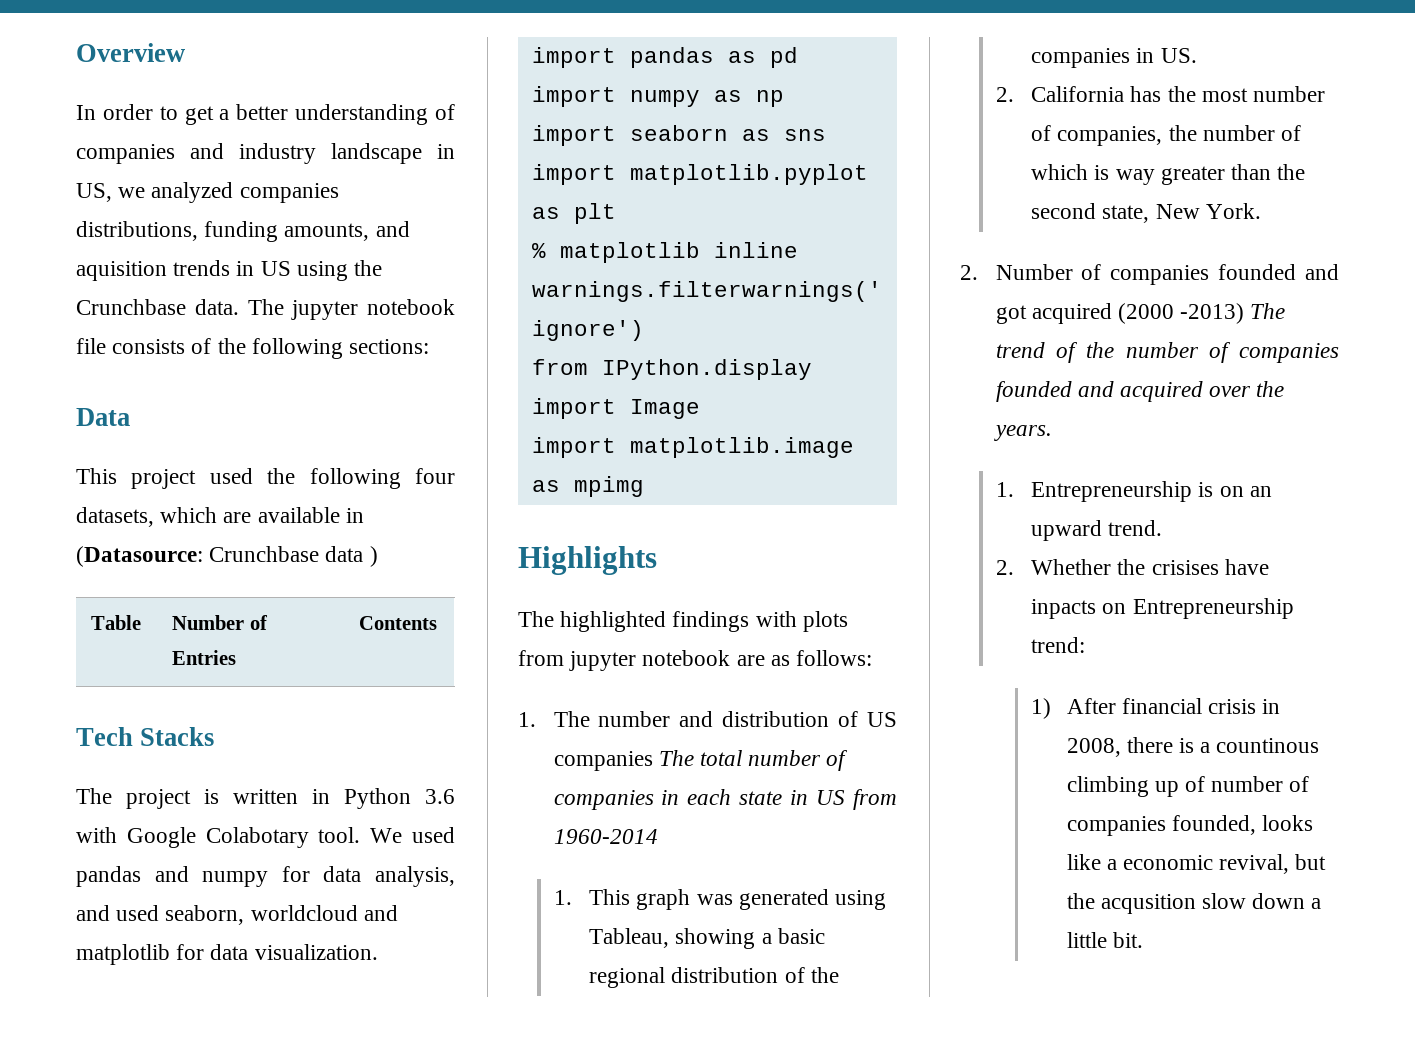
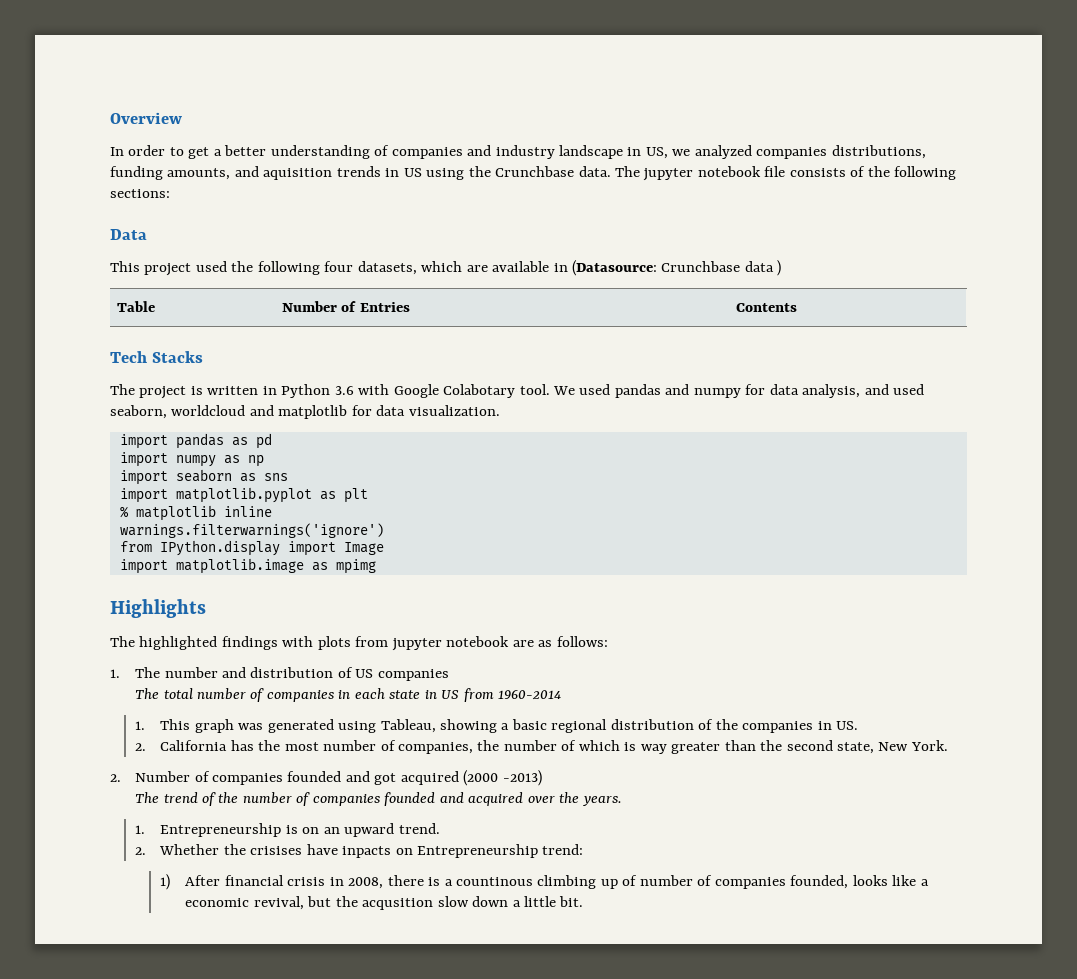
- 1. The number and distribution of US companies The total number of companies in each state in US from 1960-2014
+ 1. The number and distribution of US companies
+ The total number of companies in each state in US from 1960-2014
- 2. Number of companies founded and got acquired (2000 -2013) The trend of the number of companies founded and acquired over the years.
+ 2. Number of companies founded and got acquired (2000 -2013)
+ The trend of the number of companies founded and acquired over the years.

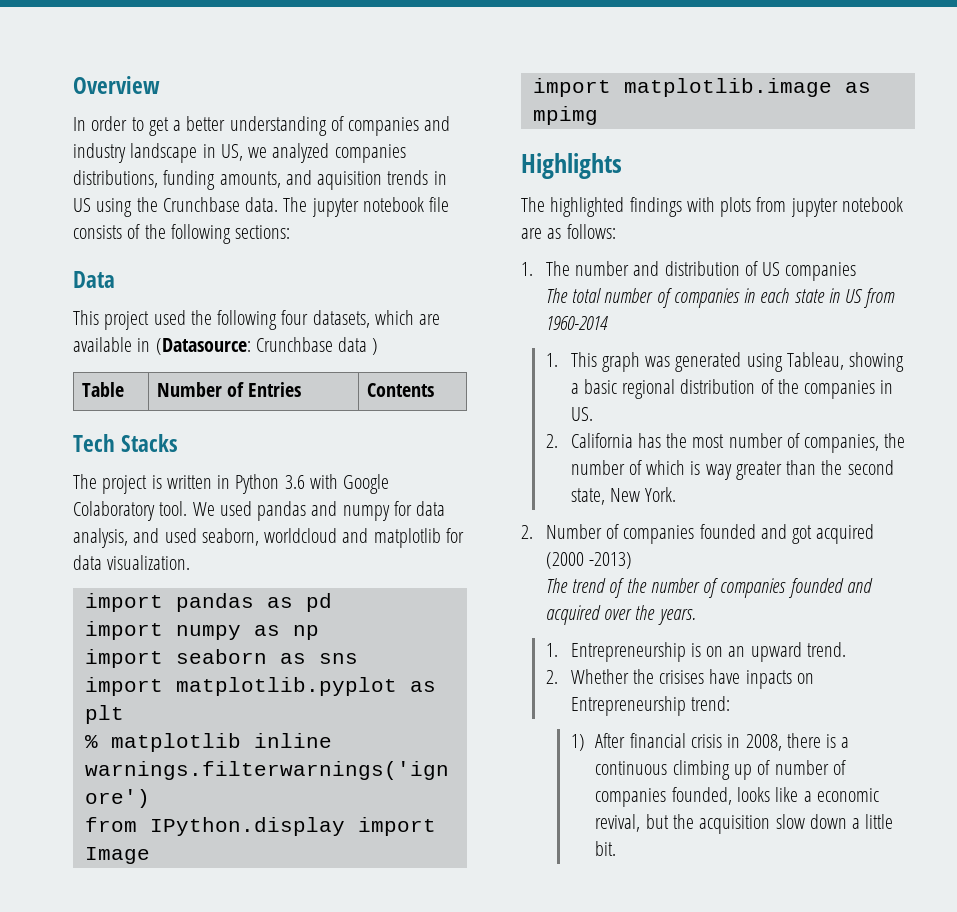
- The project is written in Python 3.6 with Google Colabotary tool.
+ The project is written in Python 3.6 with Google Colaboratory tool.
- 1) After financial crisis in 2008, there is a countinous climbing up of number of companies founded, looks like a economic revival, but the acqusition slow down a little bit.
+ 1) After financial crisis in 2008, there is a continuous climbing up of number of companies founded, looks like a economic revival, but the acquisition slow down a little bit.

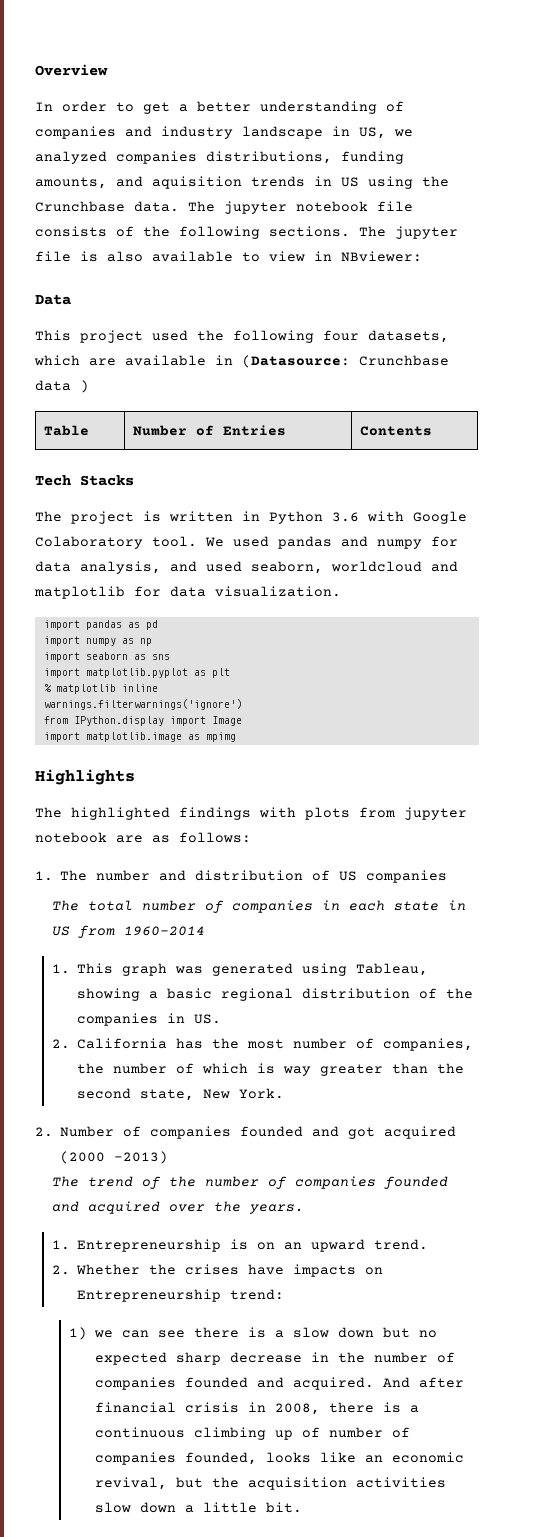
- The jupyter notebook file consists of the following sections:
+ The jupyter notebook file consists of the following sections. The jupyter file is also available to view in NBviewer:
- 2. Whether the crisises have inpacts on Entrepreneurship trend:
+ 2. Whether the crises have impacts on Entrepreneurship trend:
- 1) After financial crisis in 2008, there is a continuous climbing up of number of companies founded, looks like a economic revival, but the acquisition slow down a little bit.
+ 1) we can see there is a slow down but no expected sharp decrease in the number of companies founded and acquired. And after financial crisis in 2008, there is a continuous climbing up of number of companies founded, looks like an economic revival, but the acquisition activities slow down a little bit.

